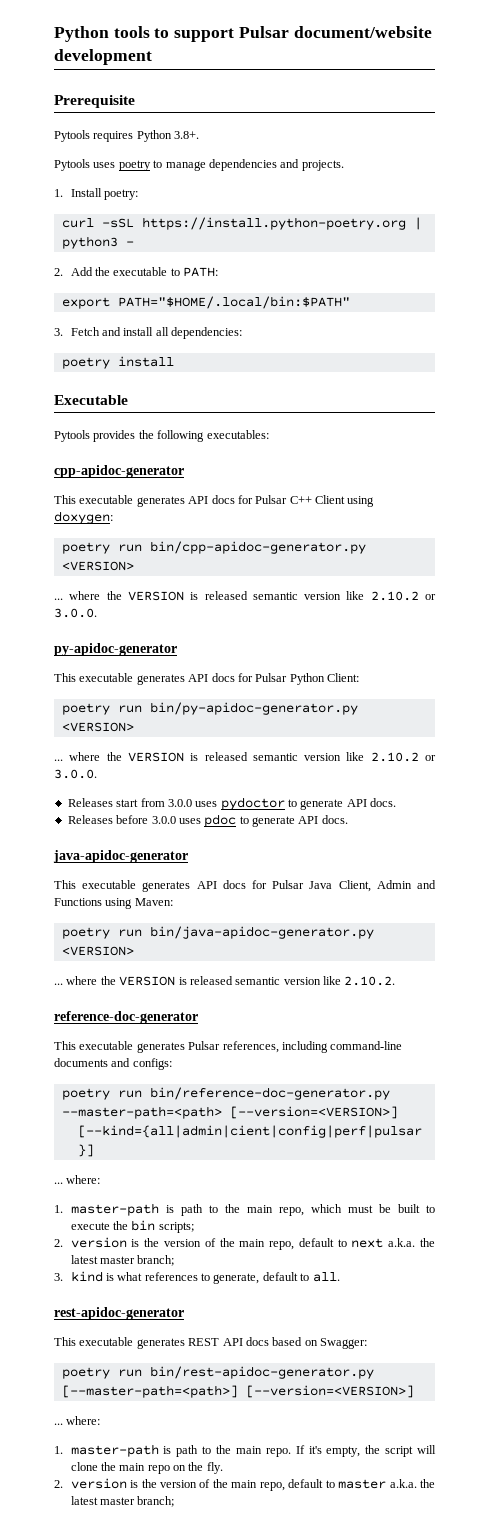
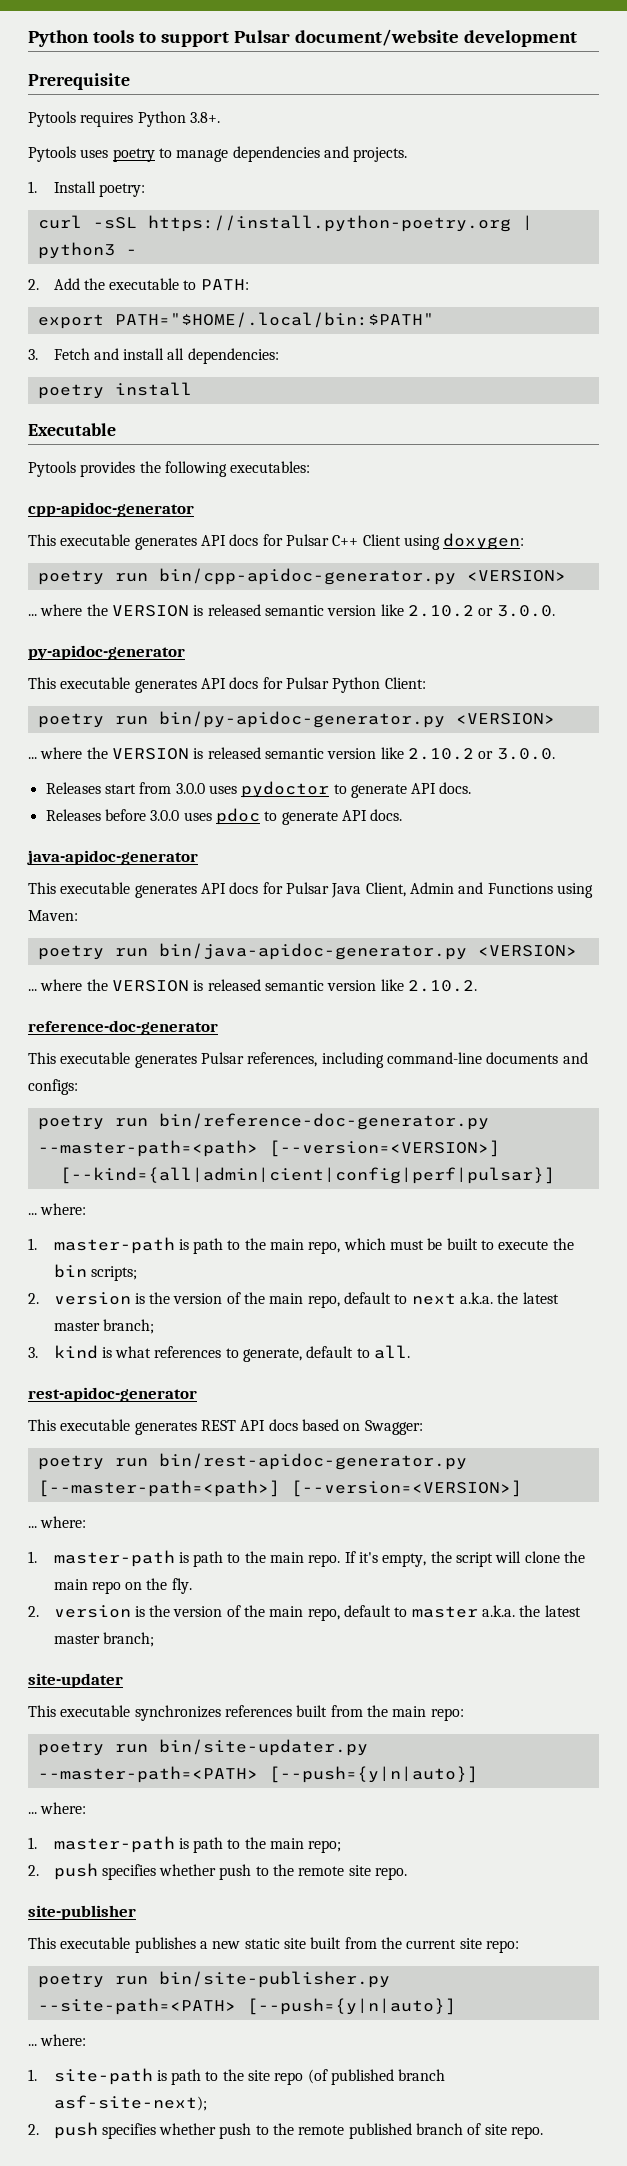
+ site-updater
+ This executable synchronizes references built from the main repo:
+ poetry run bin/site-updater.py --master-path=<PATH> [--push={y|n|auto}]
+ ... where:
+ 1. master-path is path to the main repo;
+ 2. push specifies whether push to the remote site repo.
+ site-publisher
+ This executable publishes a new static site built from the current site repo:
+ poetry run bin/site-publisher.py --site-path=<PATH> [--push={y|n|auto}]
+ ... where:
+ 1. site-path is path to the site repo (of published branch asf-site-next);
+ 2. push specifies whether push to the remote published branch of site repo.

